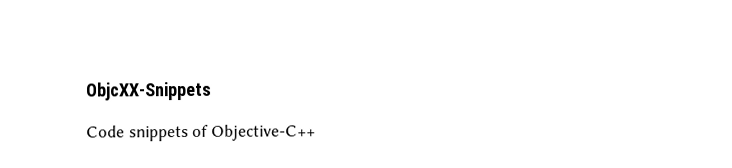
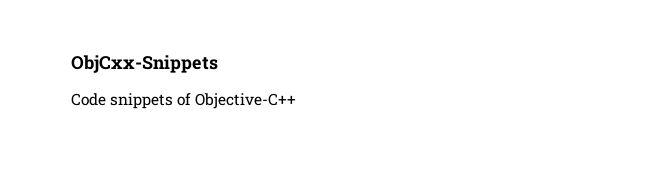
- ObjcXX-Snippets
+ ObjCxx-Snippets

